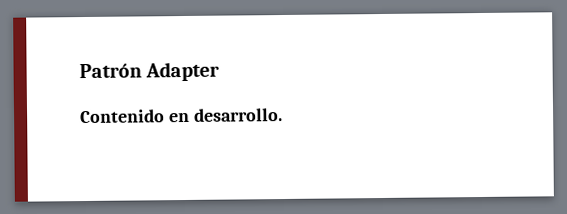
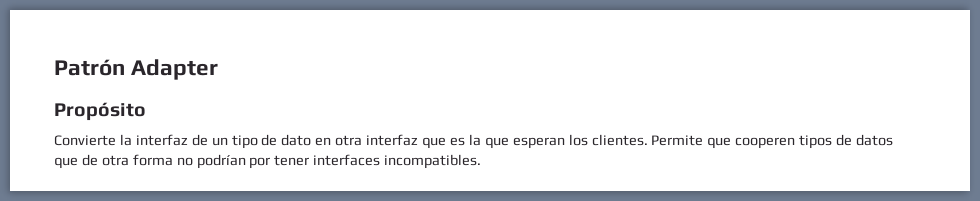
- Contenido en desarrollo.
+ Propósito
+ Convierte la interfaz de un tipo de dato en otra interfaz que es la que esperan los clientes. Permite que cooperen tipos de datos que de otra forma no podrían por tener interfaces incompatibles.

